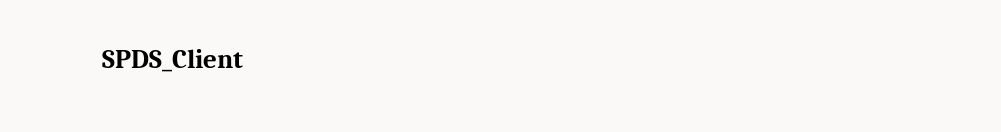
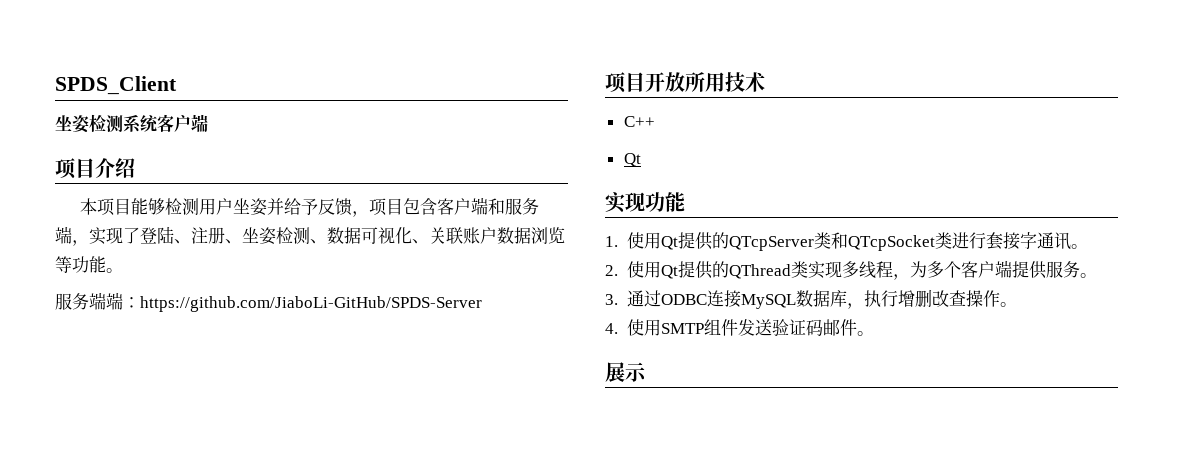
+ 坐姿检测系统客户端
+ 项目介绍
+ 本项目能够检测用户坐姿并给予反馈，项目包含客户端和服务端，实现了登陆、注册、坐姿检测、数据可视化、关联账户数据浏览等功能。
+ 服务端端：https://github.com/JiaboLi-GitHub/SPDS-Server
+ 项目开放所用技术
+ C++
+ Qt
+ 实现功能
+ 1.使用Qt提供的QTcpServer类和QTcpSocket类进行套接字通讯。
+ 2.使用Qt提供的QThread类实现多线程，为多个客户端提供服务。
+ 3.通过ODBC连接MySQL数据库，执行增删改查操作。
+ 4.使用SMTP组件发送验证码邮件。
+ 展示

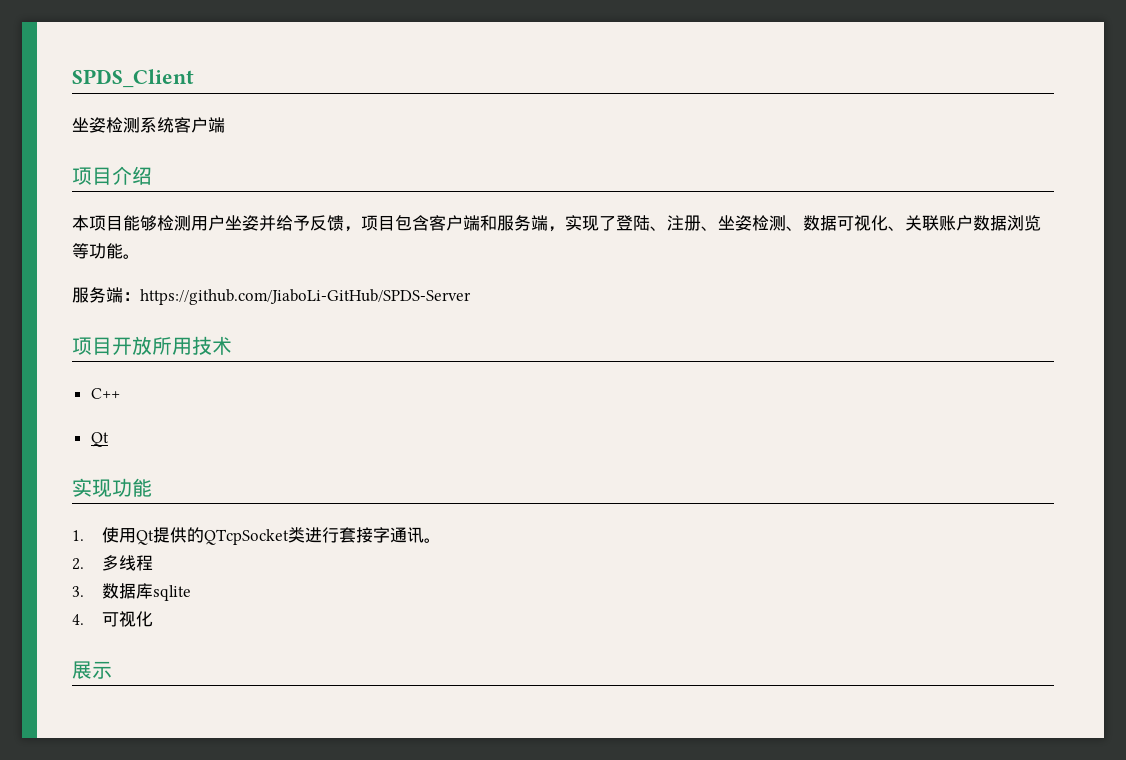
- 服务端端：https://github.com/JiaboLi-GitHub/SPDS-Server
+ 服务端：https://github.com/JiaboLi-GitHub/SPDS-Server
- 1.使用Qt提供的QTcpServer类和QTcpSocket类进行套接字通讯。
+ 1.使用Qt提供的QTcpSocket类进行套接字通讯。
- 2.使用Qt提供的QThread类实现多线程，为多个客户端提供服务。
- 3.通过ODBC连接MySQL数据库，执行增删改查操作。
- 4.使用SMTP组件发送验证码邮件。
+ 2.多线程
+ 3.数据库sqlite
+ 4.可视化

